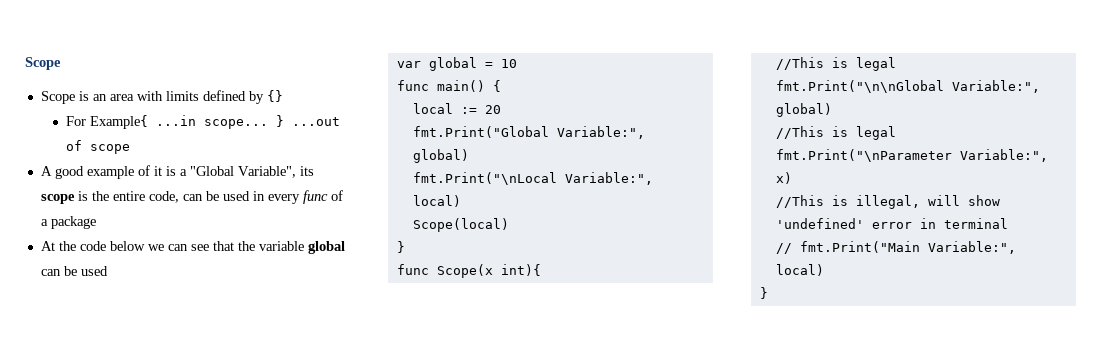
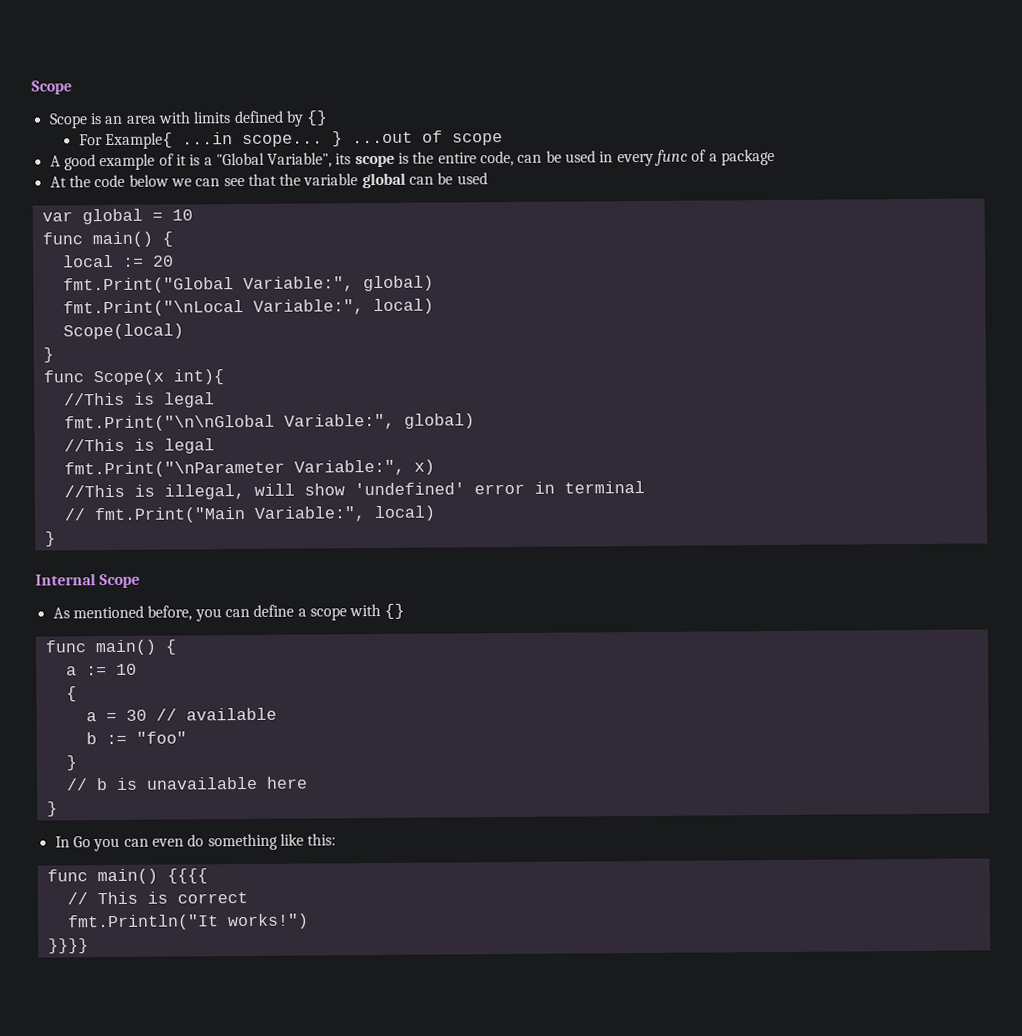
+ Internal Scope
+ As mentioned before, you can define a scope with {}
+ func main() {
+ a := 10
+ {
+ a = 30 // available
+ b := "foo"
+ }
+ // b is unavailable here
+ }
+ In Go you can even do something like this:
+ func main() {{{{
+ // This is correct
+ fmt.Println("It works!")
+ }}}}

